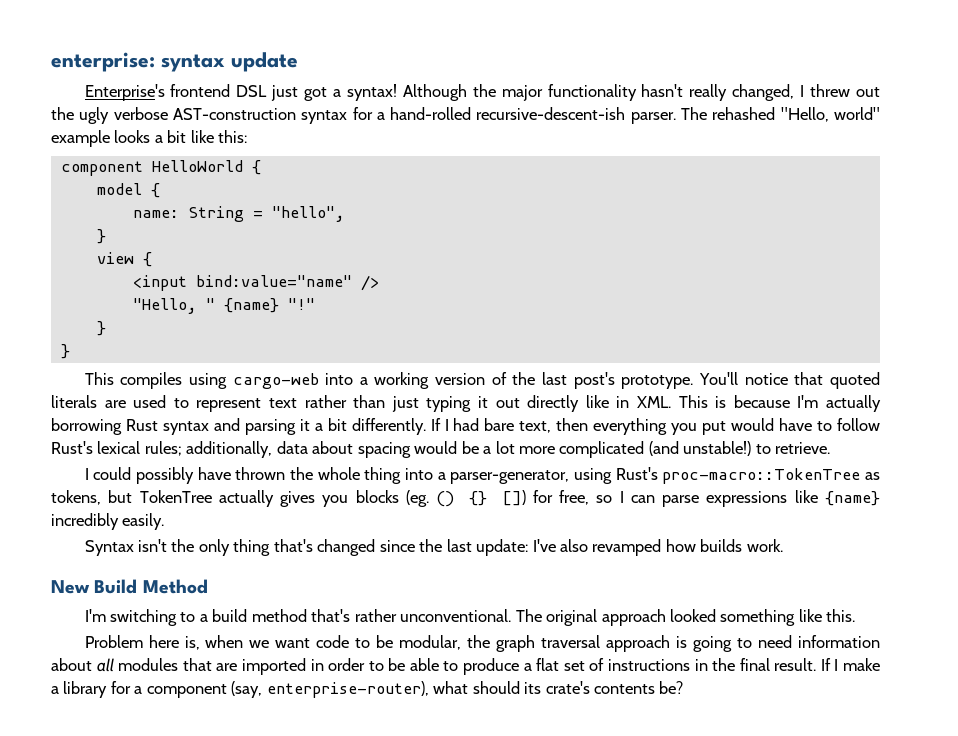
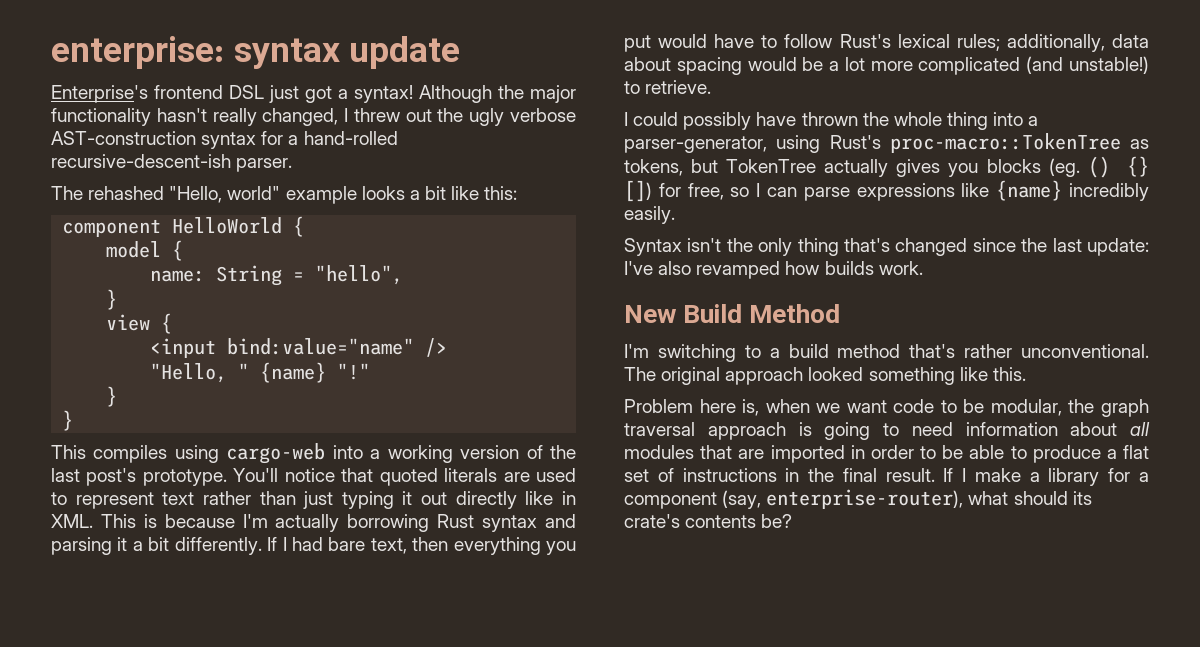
- Although the major functionality hasn't really changed, I threw out the ugly verbose AST-construction syntax for a hand-rolled recursive-descent-ish parser. The rehashed "Hello, world" example looks a bit like this:
+ Although the major functionality hasn't really changed, I threw out the ugly verbose AST-construction syntax for a hand-rolled recursive-descent-ish parser.
+ The rehashed "Hello, world" example looks a bit like this:

